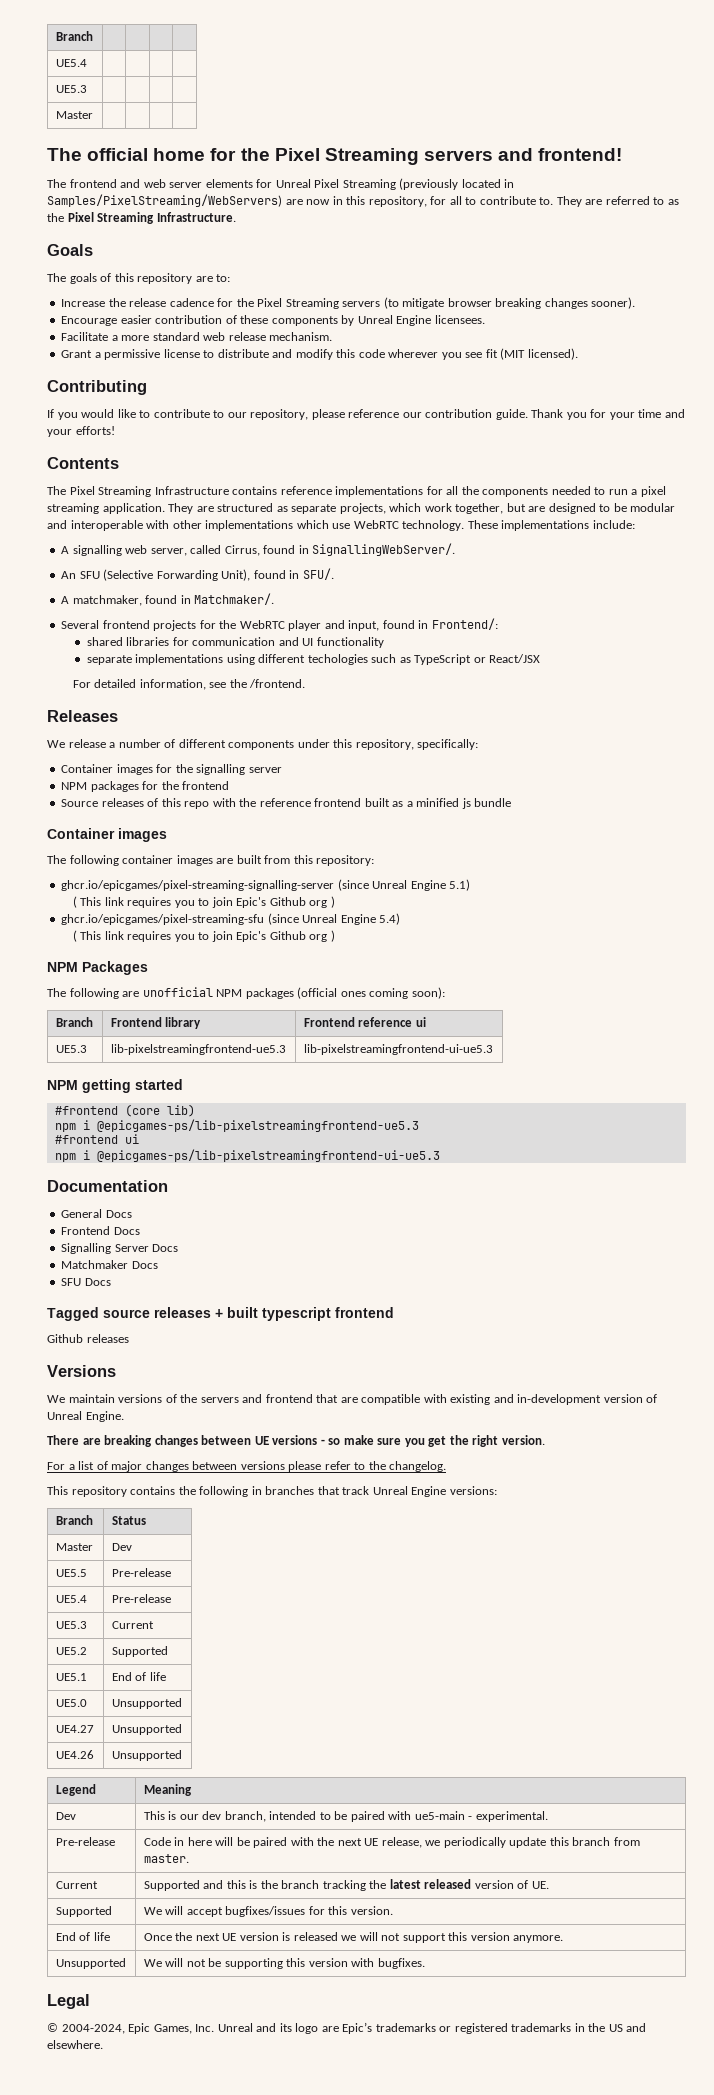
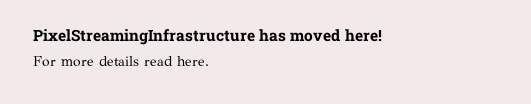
- Branch | | | |
- UE5.4 | | | |
- UE5.3 | | | |
- Master | | | |
- The official home for the Pixel Streaming servers and frontend!
- The frontend and web server elements for Unreal Pixel Streaming (previously located in Samples/PixelStreaming/WebServers) are now in this repository, for all to contribute to. They are referred to as the Pixel Streaming Infrastructure.
- Goals
- The goals of this repository are to:
- Increase the release cadence for the Pixel Streaming servers (to mitigate browser breaking changes sooner).
- Encourage easier contribution of these components by Unreal Engine licensees.
- Facilitate a more standard web release mechanism.
- Grant a permissive license to distribute and modify this code wherever you see fit (MIT licensed).
- Contributing
- If you would like to contribute to our repository, please reference our contribution guide. Thank you for your time and your efforts!
- Contents
- The Pixel Streaming Infrastructure contains reference implementations for all the components needed to run a pixel streaming application. They are structured as separate projects, which work together, but are designed to be modular and interoperable with other implementations which use WebRTC technology. These implementations include:
- A signalling web server, called Cirrus, found in SignallingWebServer/.
- An SFU (Selective Forwarding Unit), found in SFU/.
- A matchmaker, found in Matchmaker/.
- Several frontend projects for the WebRTC player and input, found in Frontend/:
- shared libraries for communication and UI functionality
- separate implementations using different techologies such as TypeScript or React/JSX
- For detailed information, see the /frontend.
- Releases
- We release a number of different components under this repository, specifically:
- Container images for the signalling server
- NPM packages for the frontend
- Source releases of this repo with the reference frontend built as a minified js bundle
- Container images
- The following container images are built from this repository:
- ghcr.io/epicgames/pixel-streaming-signalling-server (since Unreal Engine 5.1)
- ( This link requires you to join Epic's Github org )
- ghcr.io/epicgames/pixel-streaming-sfu (since Unreal Engine 5.4)
- ( This link requires you to join Epic's Github org )
- NPM Packages
- The following are unofficial NPM packages (official ones coming soon):
- Branch | Frontend library | Frontend reference ui
- UE5.3 | lib-pixelstreamingfrontend-ue5.3 | lib-pixelstreamingfrontend-ui-ue5.3
- NPM getting started
- #frontend (core lib)
- npm i @epicgames-ps/lib-pixelstreamingfrontend-ue5.3
- #frontend ui
- npm i @epicgames-ps/lib-pixelstreamingfrontend-ui-ue5.3
- Documentation
- General Docs
- Frontend Docs
- Signalling Server Docs
- Matchmaker Docs
- SFU Docs
- Tagged source releases + built typescript frontend
- Github releases
- Versions
- We maintain versions of the servers and frontend that are compatible with existing and in-development version of Unreal Engine.
- There are breaking changes between UE versions - so make sure you get the right version.
- For a list of major changes between versions please refer to the changelog.
- This repository contains the following in branches that track Unreal Engine versions:
- Branch | Status
- Master | Dev
- UE5.5 | Pre-release
- UE5.4 | Pre-release
- UE5.3 | Current
- UE5.2 | Supported
- UE5.1 | End of life
- UE5.0 | Unsupported
- UE4.27 | Unsupported
- UE4.26 | Unsupported
- Legend | Meaning
- Dev | This is our dev branch, intended to be paired with ue5-main - experimental.
- Pre-release | Code in here will be paired with the next UE release, we periodically update this branch from master.
- Current | Supported and this is the branch tracking the latest released version of UE.
- Supported | We will accept bugfixes/issues for this version.
- End of life | Once the next UE version is released we will not support this version anymore.
- Unsupported | We will not be supporting this version with bugfixes.
- Legal
- © 2004-2024, Epic Games, Inc. Unreal and its logo are Epic’s trademarks or registered trademarks in the US and elsewhere.
+ PixelStreamingInfrastructure has moved here!
+ For more details read here.

